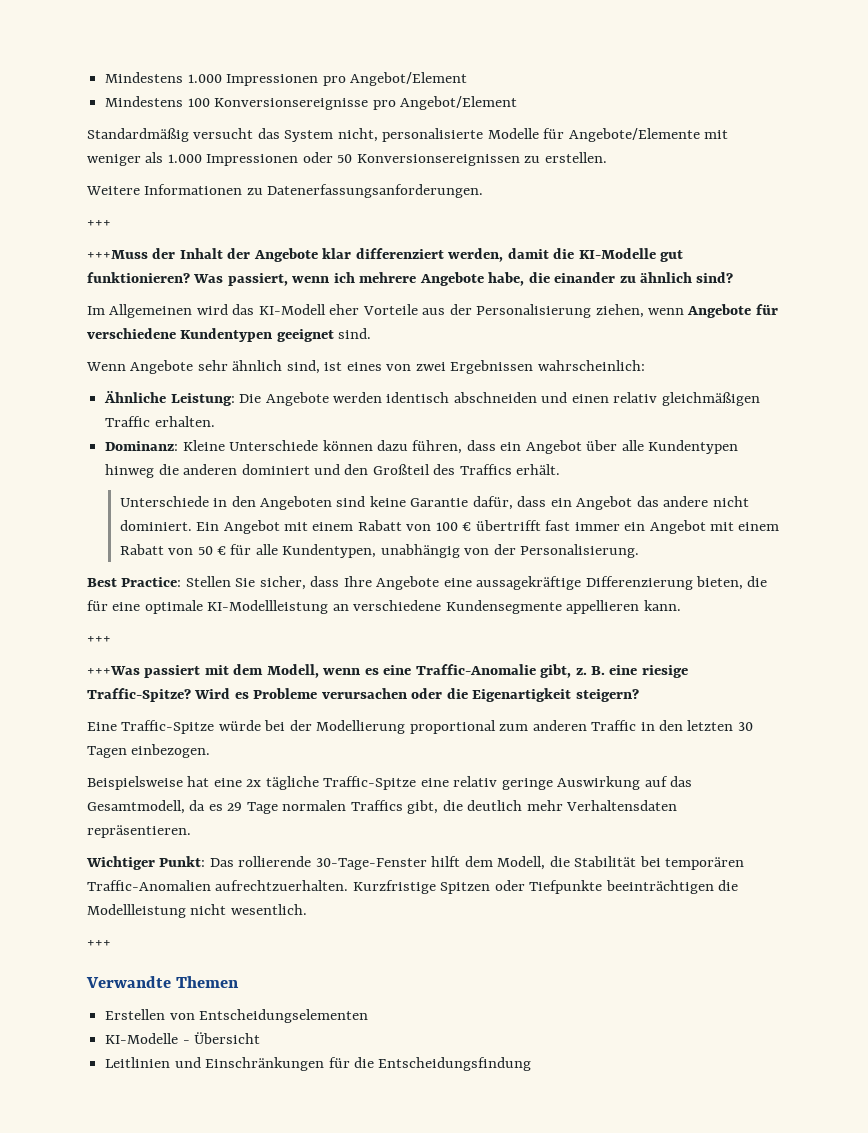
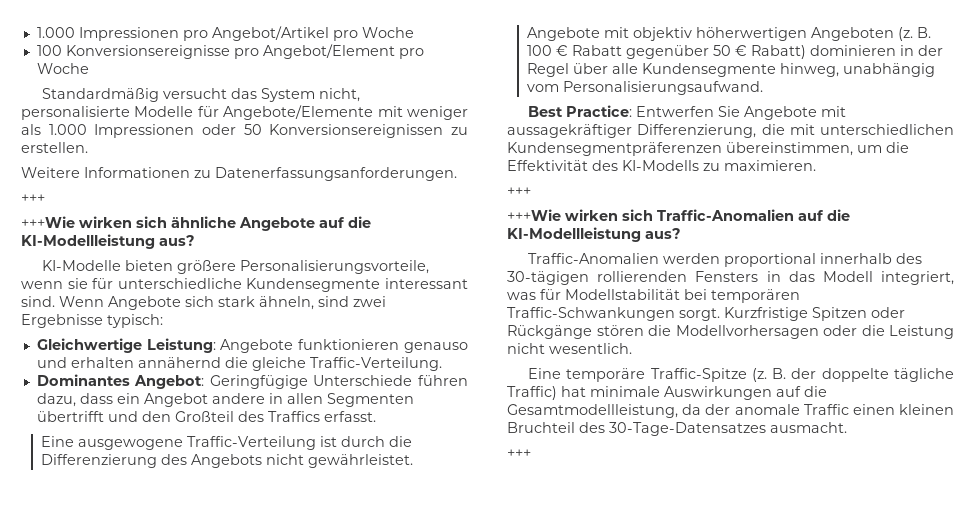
- Mindestens 1.000 Impressionen pro Angebot/Element
- Mindestens 100 Konversionsereignisse pro Angebot/Element
+ 1.000 Impressionen pro Angebot/Artikel pro Woche
+ 100 Konversionsereignisse pro Angebot/Element pro Woche
- +++Muss der Inhalt der Angebote klar differenziert werden, damit die KI-Modelle gut funktionieren? Was passiert, wenn ich mehrere Angebote habe, die einander zu ähnlich sind?
- Im Allgemeinen wird das KI-Modell eher Vorteile aus der Personalisierung ziehen, wenn Angebote für verschiedene Kundentypen geeignet sind.
- Wenn Angebote sehr ähnlich sind, ist eines von zwei Ergebnissen wahrscheinlich:
- Ähnliche Leistung: Die Angebote werden identisch abschneiden und einen relativ gleichmäßigen Traffic erhalten.
- Dominanz: Kleine Unterschiede können dazu führen, dass ein Angebot über alle Kundentypen hinweg die anderen dominiert und den Großteil des Traffics erhält.
- Unterschiede in den Angeboten sind keine Garantie dafür, dass ein Angebot das andere nicht dominiert. Ein Angebot mit einem Rabatt von 100 € übertrifft fast immer ein Angebot mit einem Rabatt von 50 € für alle Kundentypen, unabhängig von der Personalisierung.
- Best Practice: Stellen Sie sicher, dass Ihre Angebote eine aussagekräftige Differenzierung bieten, die für eine optimale KI-Modellleistung an verschiedene Kundensegmente appellieren kann.
+ +++Wie wirken sich ähnliche Angebote auf die KI-Modellleistung aus?
+ KI-Modelle bieten größere Personalisierungsvorteile, wenn sie für unterschiedliche Kundensegmente interessant sind. Wenn Angebote sich stark ähneln, sind zwei Ergebnisse typisch:
+ Gleichwertige Leistung: Angebote funktionieren genauso und erhalten annähernd die gleiche Traffic-Verteilung.
+ Dominantes Angebot: Geringfügige Unterschiede führen dazu, dass ein Angebot andere in allen Segmenten übertrifft und den Großteil des Traffics erfasst.
+ Eine ausgewogene Traffic-Verteilung ist durch die Differenzierung des Angebots nicht gewährleistet. Angebote mit objektiv höherwertigen Angeboten (z. B. 100 € Rabatt gegenüber 50 € Rabatt) dominieren in der Regel über alle Kundensegmente hinweg, unabhängig vom Personalisierungsaufwand.
+ Best Practice: Entwerfen Sie Angebote mit aussagekräftiger Differenzierung, die mit unterschiedlichen Kundensegmentpräferenzen übereinstimmen, um die Effektivität des KI-Modells zu maximieren.
  +++
- +++Was passiert mit dem Modell, wenn es eine Traffic-Anomalie gibt, z. B. eine riesige Traffic-Spitze? Wird es Probleme verursachen oder die Eigenartigkeit steigern?
- Eine Traffic-Spitze würde bei der Modellierung proportional zum anderen Traffic in den letzten 30 Tagen einbezogen.
- Beispielsweise hat eine 2x tägliche Traffic-Spitze eine relativ geringe Auswirkung auf das Gesamtmodell, da es 29 Tage normalen Traffics gibt, die deutlich mehr Verhaltensdaten repräsentieren.
- Wichtiger Punkt: Das rollierende 30-Tage-Fenster hilft dem Modell, die Stabilität bei temporären Traffic-Anomalien aufrechtzuerhalten. Kurzfristige Spitzen oder Tiefpunkte beeinträchtigen die Modellleistung nicht wesentlich.
+ +++Wie wirken sich Traffic-Anomalien auf die KI-Modellleistung aus?
+ Traffic-Anomalien werden proportional innerhalb des 30-tägigen rollierenden Fensters in das Modell integriert, was für Modellstabilität bei temporären Traffic-Schwankungen sorgt. Kurzfristige Spitzen oder Rückgänge stören die Modellvorhersagen oder die Leistung nicht wesentlich.
+ Eine temporäre Traffic-Spitze (z. B. der doppelte tägliche Traffic) hat minimale Auswirkungen auf die Gesamtmodellleistung, da der anomale Traffic einen kleinen Bruchteil des 30-Tage-Datensatzes ausmacht.
  +++
- Verwandte Themen
- Erstellen von Entscheidungselementen
- KI-Modelle - Übersicht
- Leitlinien und Einschränkungen für die Entscheidungsfindung

